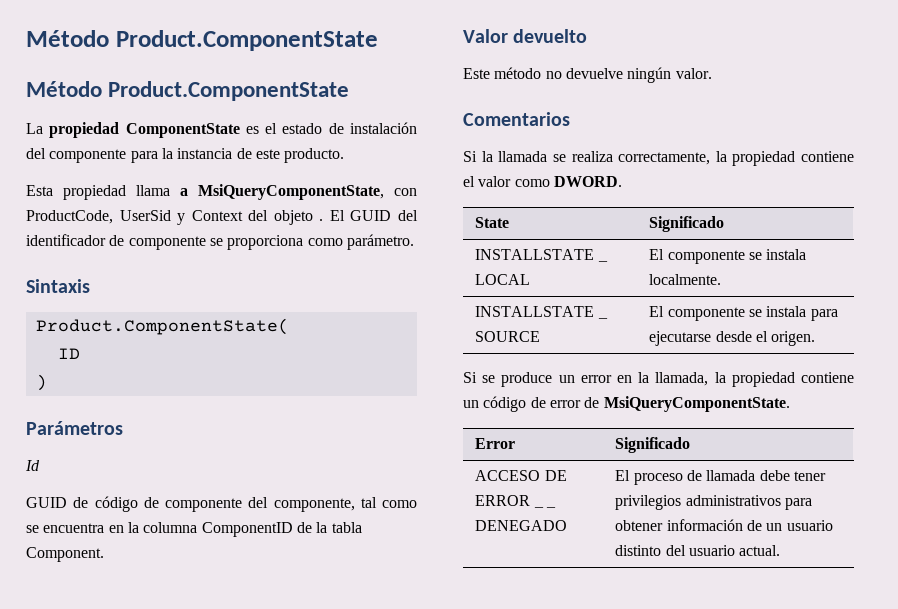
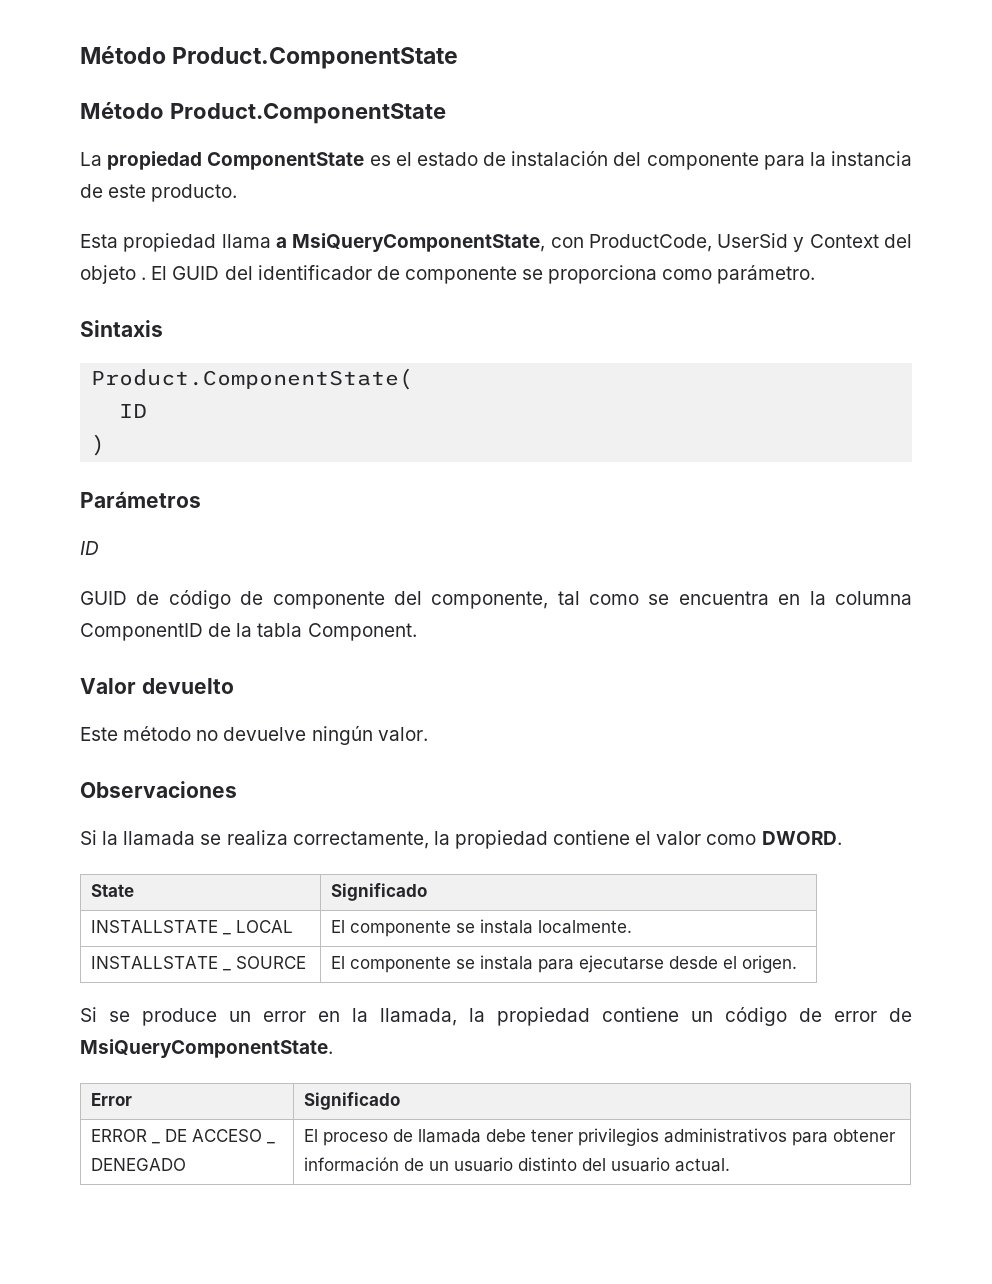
  Parámetros
- Id
+ ID
- Comentarios
+ Observaciones
- ACCESO DE ERROR _ _ DENEGADO | El proceso de llamada debe tener privilegios administrativos para obtener información de un usuario distinto del usuario actual.
+ ERROR _ DE ACCESO _ DENEGADO | El proceso de llamada debe tener privilegios administrativos para obtener información de un usuario distinto del usuario actual.

